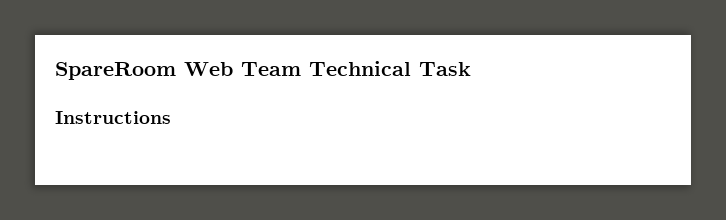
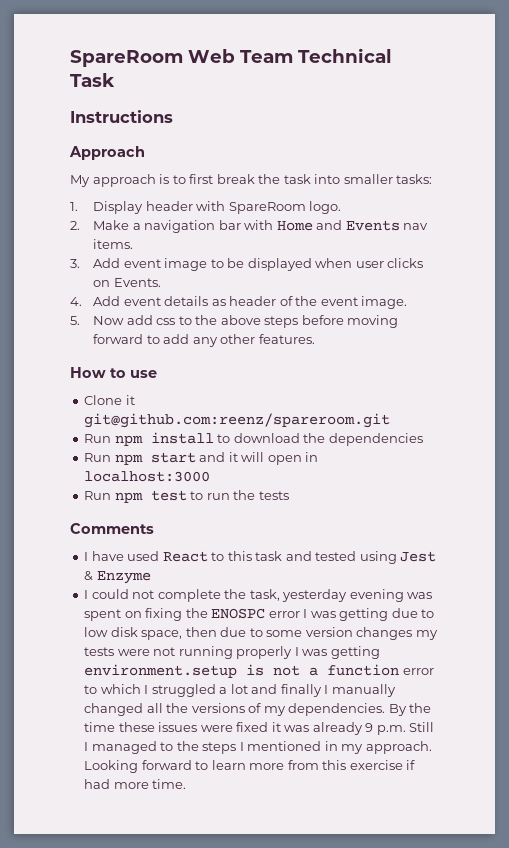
+ Approach
+ My approach is to first break the task into smaller tasks:
+ 1. Display header with SpareRoom logo.
+ 2. Make a navigation bar with Home and Events nav items.
+ 3. Add event image to be displayed when user clicks on Events.
+ 4. Add event details as header of the event image.
+ 5. Now add css to the above steps before moving forward to add any other features.
+ How to use
+ Clone it git@github.com:reenz/spareroom.git
+ Run npm install to download the dependencies
+ Run npm start and it will open in localhost:3000
+ Run npm test to run the tests
+ Comments
+ I have used React to this task and tested using Jest & Enzyme
+ I could not complete the task, yesterday evening was spent on fixing the ENOSPC error I was getting due to low disk space, then due to some version changes my tests were not running properly I was getting environment.setup is not a function error to which I struggled a lot and finally I manually changed all the versions of my dependencies. By the time these issues were fixed it was already 9 p.m. Still I managed to the steps I mentioned in my approach. Looking forward to learn more from this exercise if had more time.

